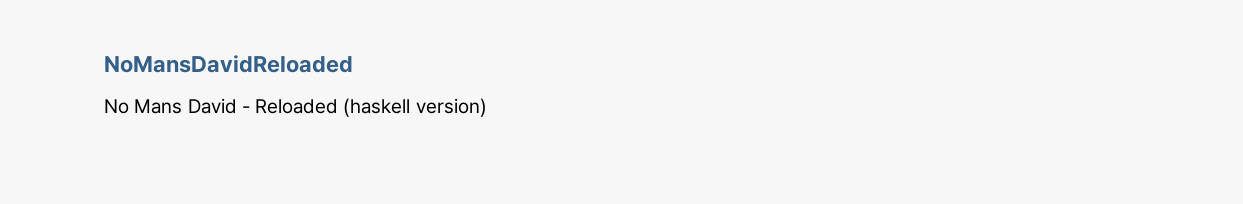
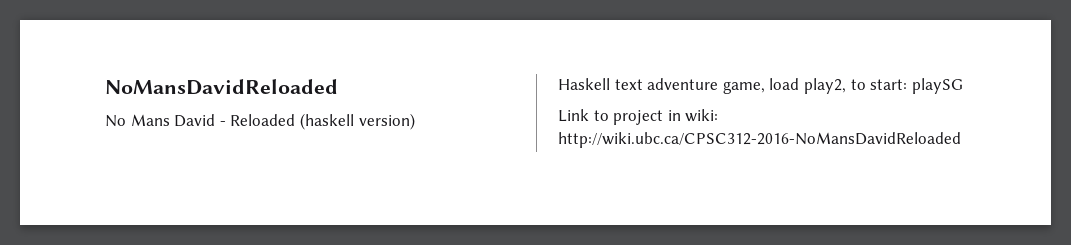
+ Haskell text adventure game, load play2, to start: playSG
+ Link to project in wiki: http://wiki.ubc.ca/CPSC312-2016-NoMansDavidReloaded

